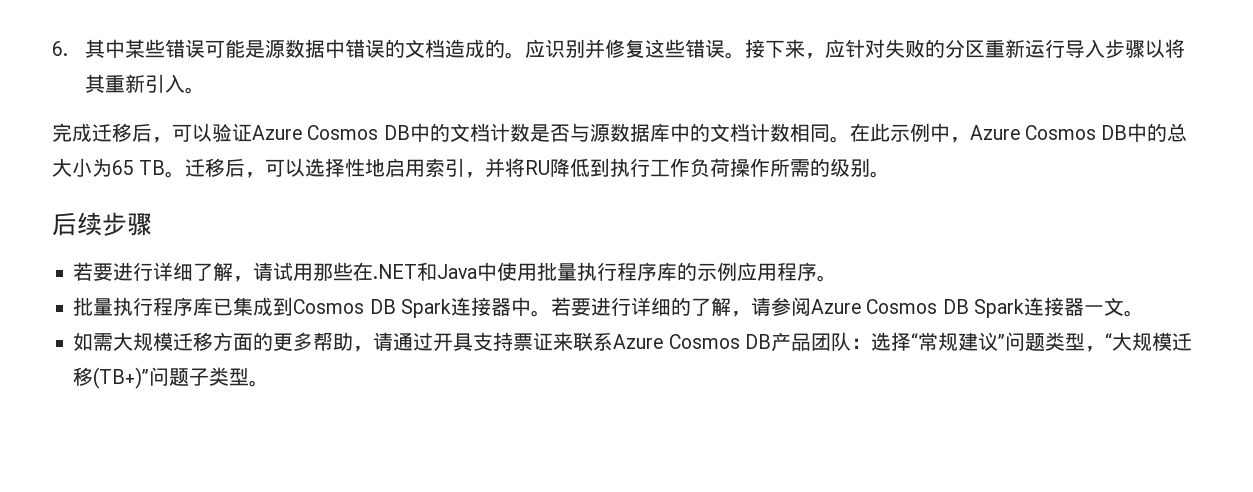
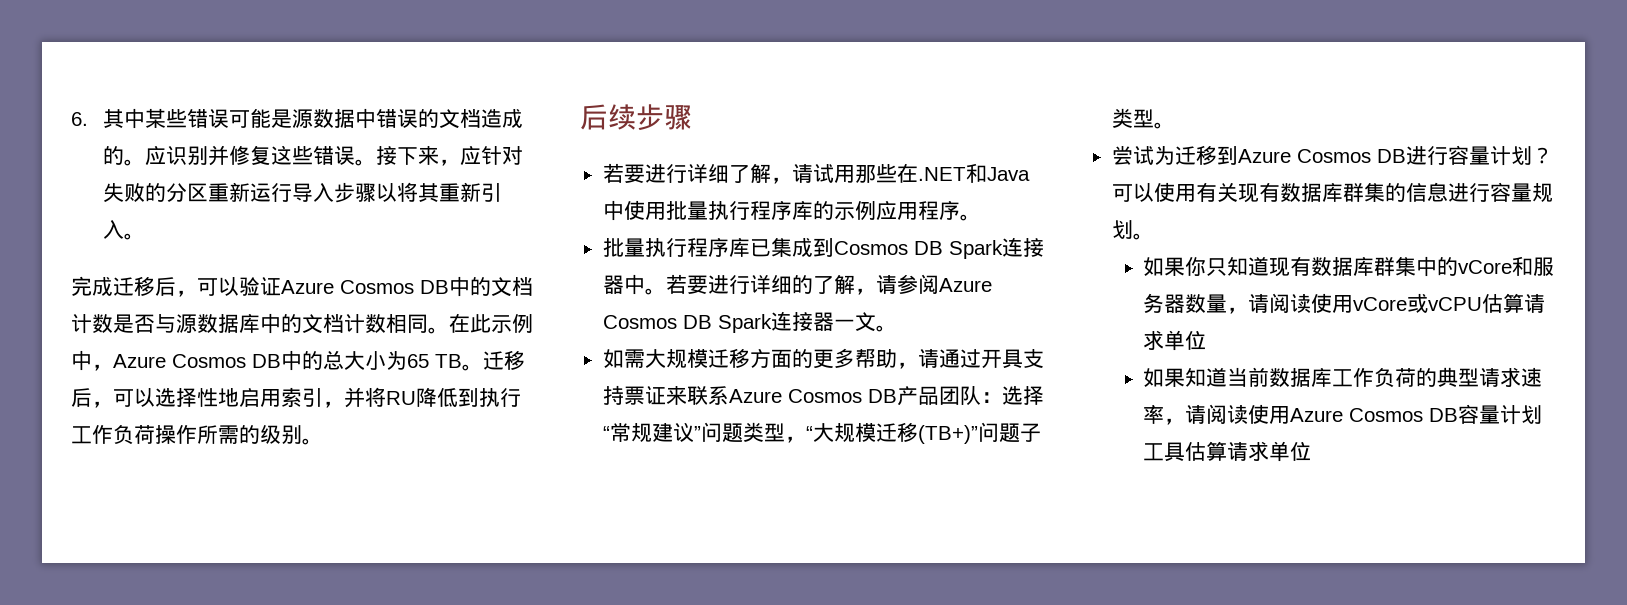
+ 尝试为迁移到Azure Cosmos DB进行容量计划？可以使用有关现有数据库群集的信息进行容量规划。
+ 如果你只知道现有数据库群集中的vCore和服务器数量，请阅读使用vCore或vCPU估算请求单位
+ 如果知道当前数据库工作负荷的典型请求速率，请阅读使用Azure Cosmos DB容量计划工具估算请求单位

